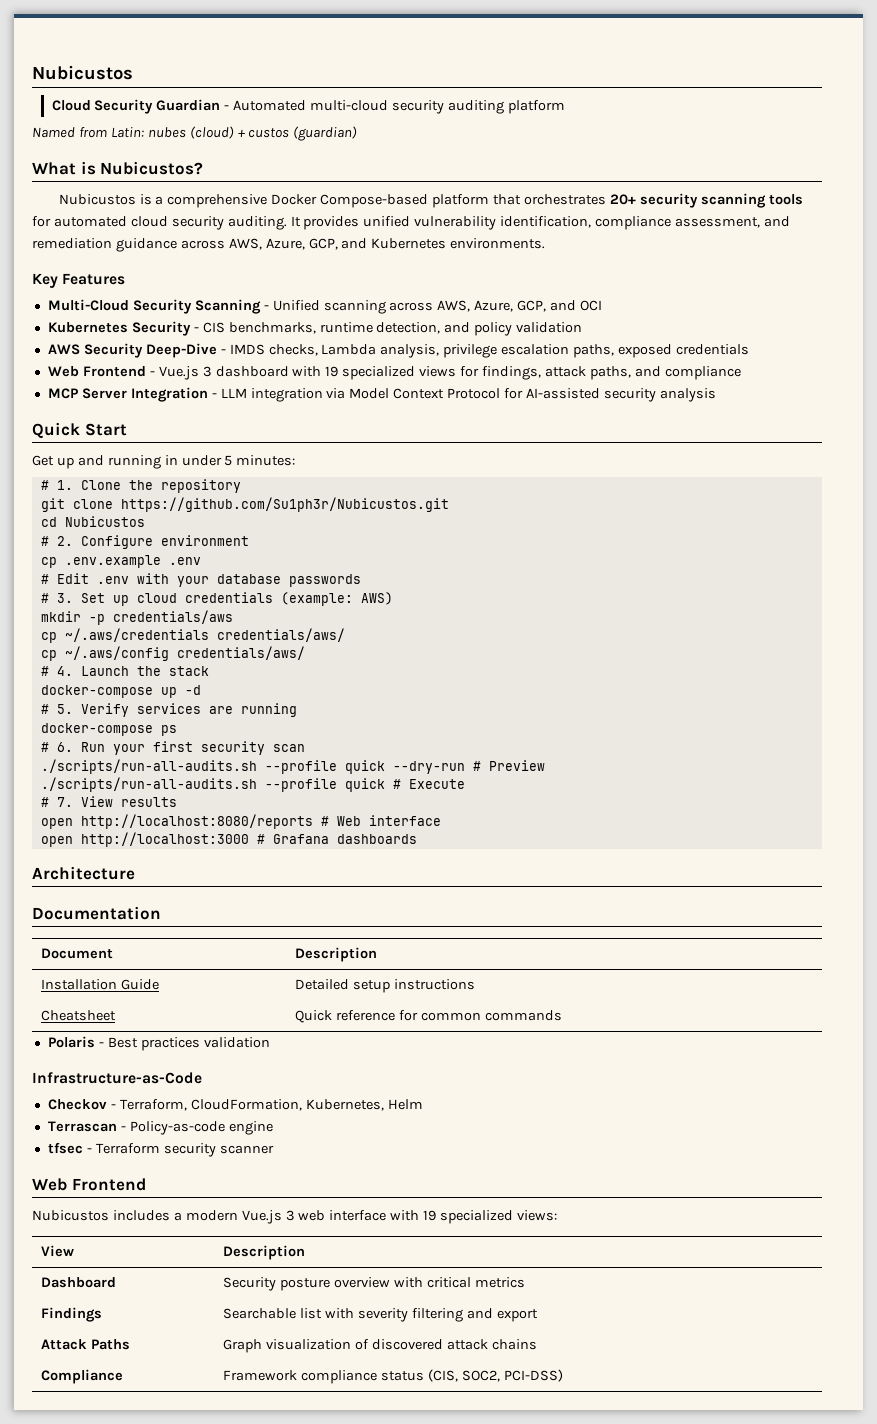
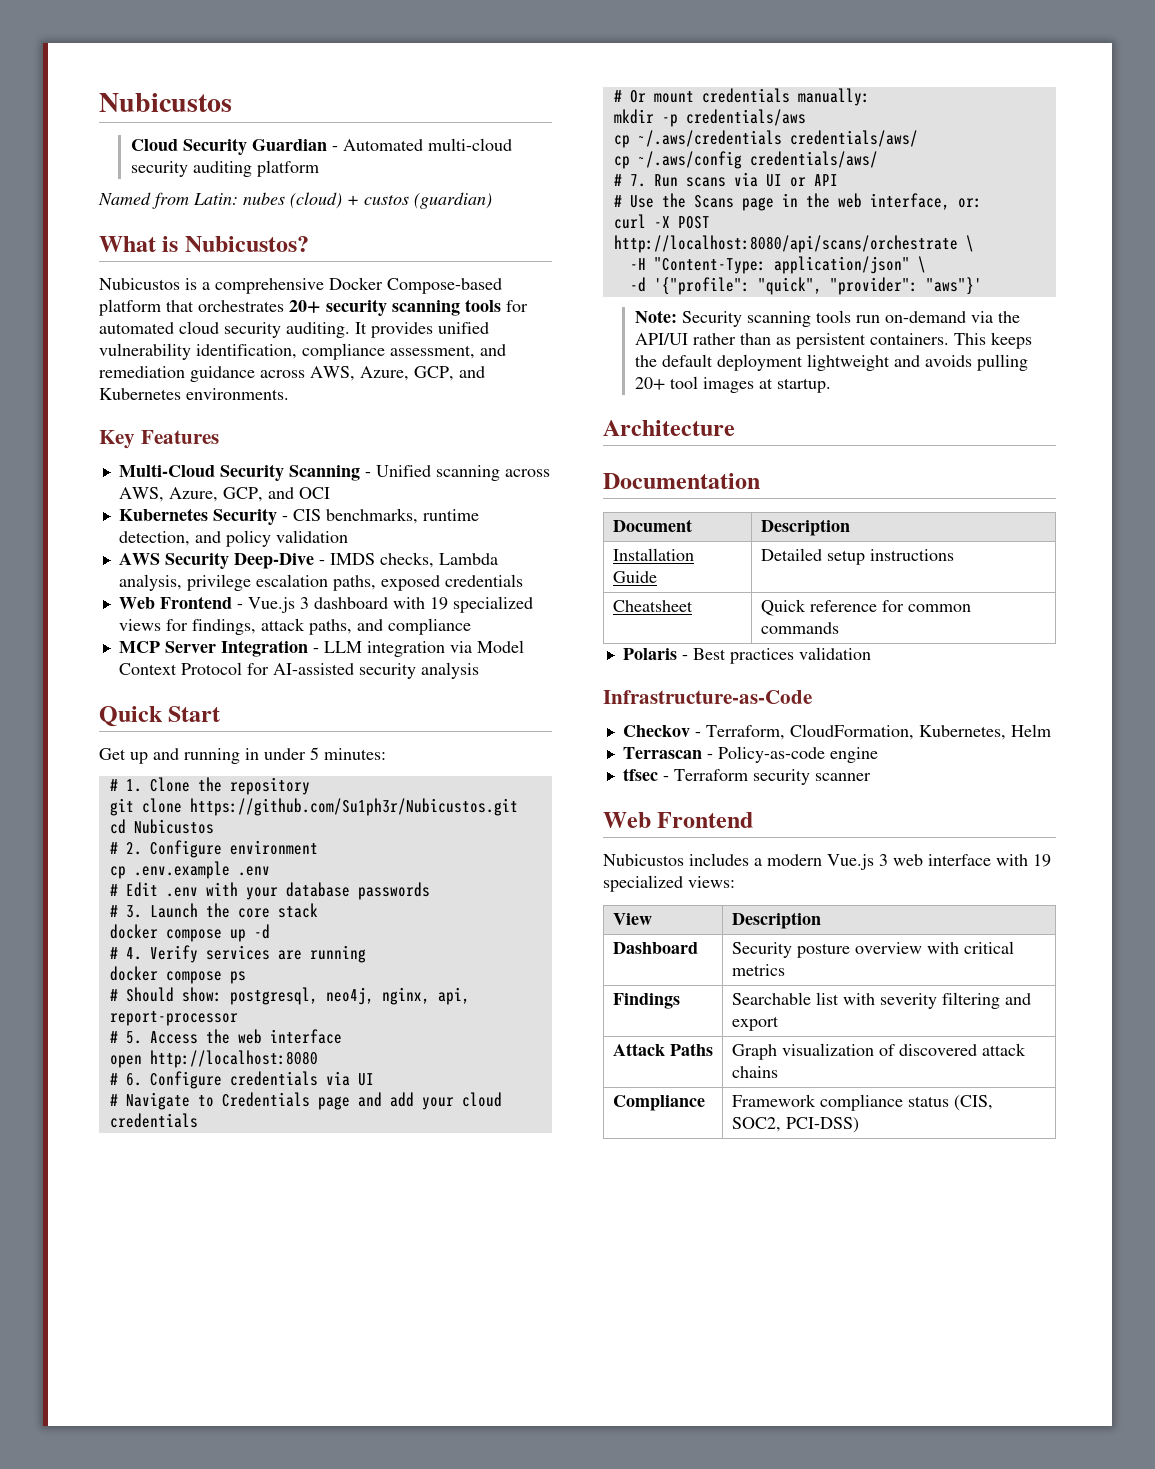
- # 3. Set up cloud credentials (example: AWS)
+ # 3. Launch the core stack
+ docker compose up -d
+ # 4. Verify services are running
+ docker compose ps
+ # Should show: postgresql, neo4j, nginx, api, report-processor
+ # 5. Access the web interface
+ open http://localhost:8080
+ # 6. Configure credentials via UI
+ # Navigate to Credentials page and add your cloud credentials
+ # Or mount credentials manually:
- # 4. Launch the stack
- docker-compose up -d
- # 5. Verify services are running
- docker-compose ps
- # 6. Run your first security scan
- ./scripts/run-all-audits.sh --profile quick --dry-run # Preview
- ./scripts/run-all-audits.sh --profile quick # Execute
- # 7. View results
- open http://localhost:8080/reports # Web interface
- open http://localhost:3000 # Grafana dashboards
+ # 7. Run scans via UI or API
+ # Use the Scans page in the web interface, or:
+ curl -X POST http://localhost:8080/api/scans/orchestrate \
+ -H "Content-Type: application/json" \
+ -d '{"profile": "quick", "provider": "aws"}'
+ Note: Security scanning tools run on-demand via the API/UI rather than as persistent containers. This keeps the default deployment lightweight and avoids pulling 20+ tool images at startup.

